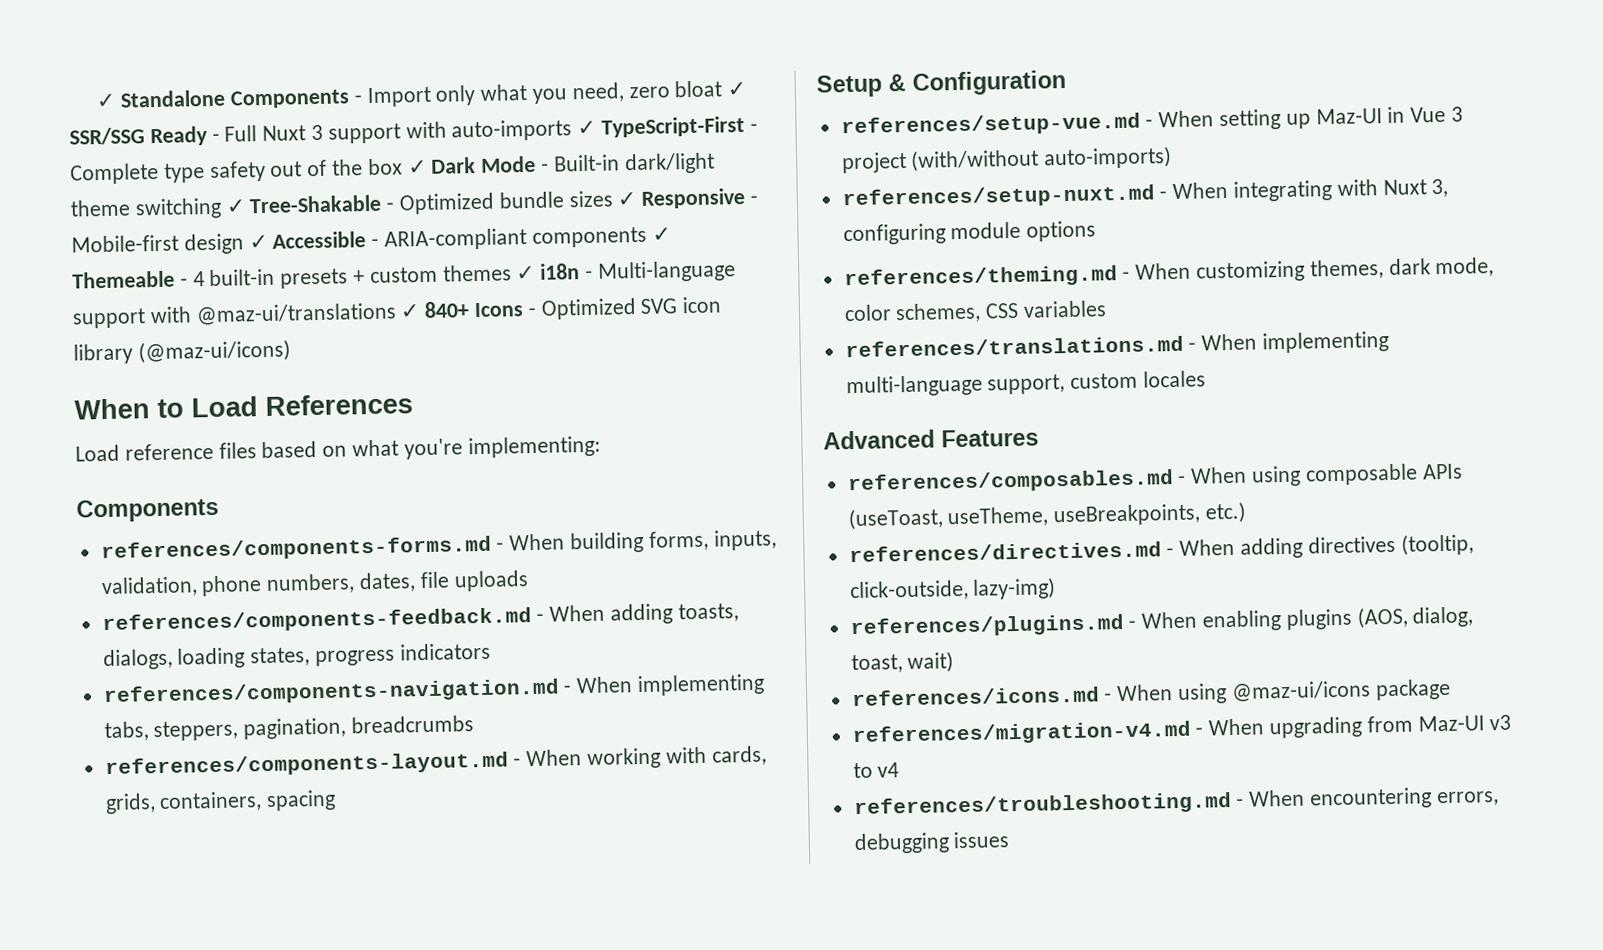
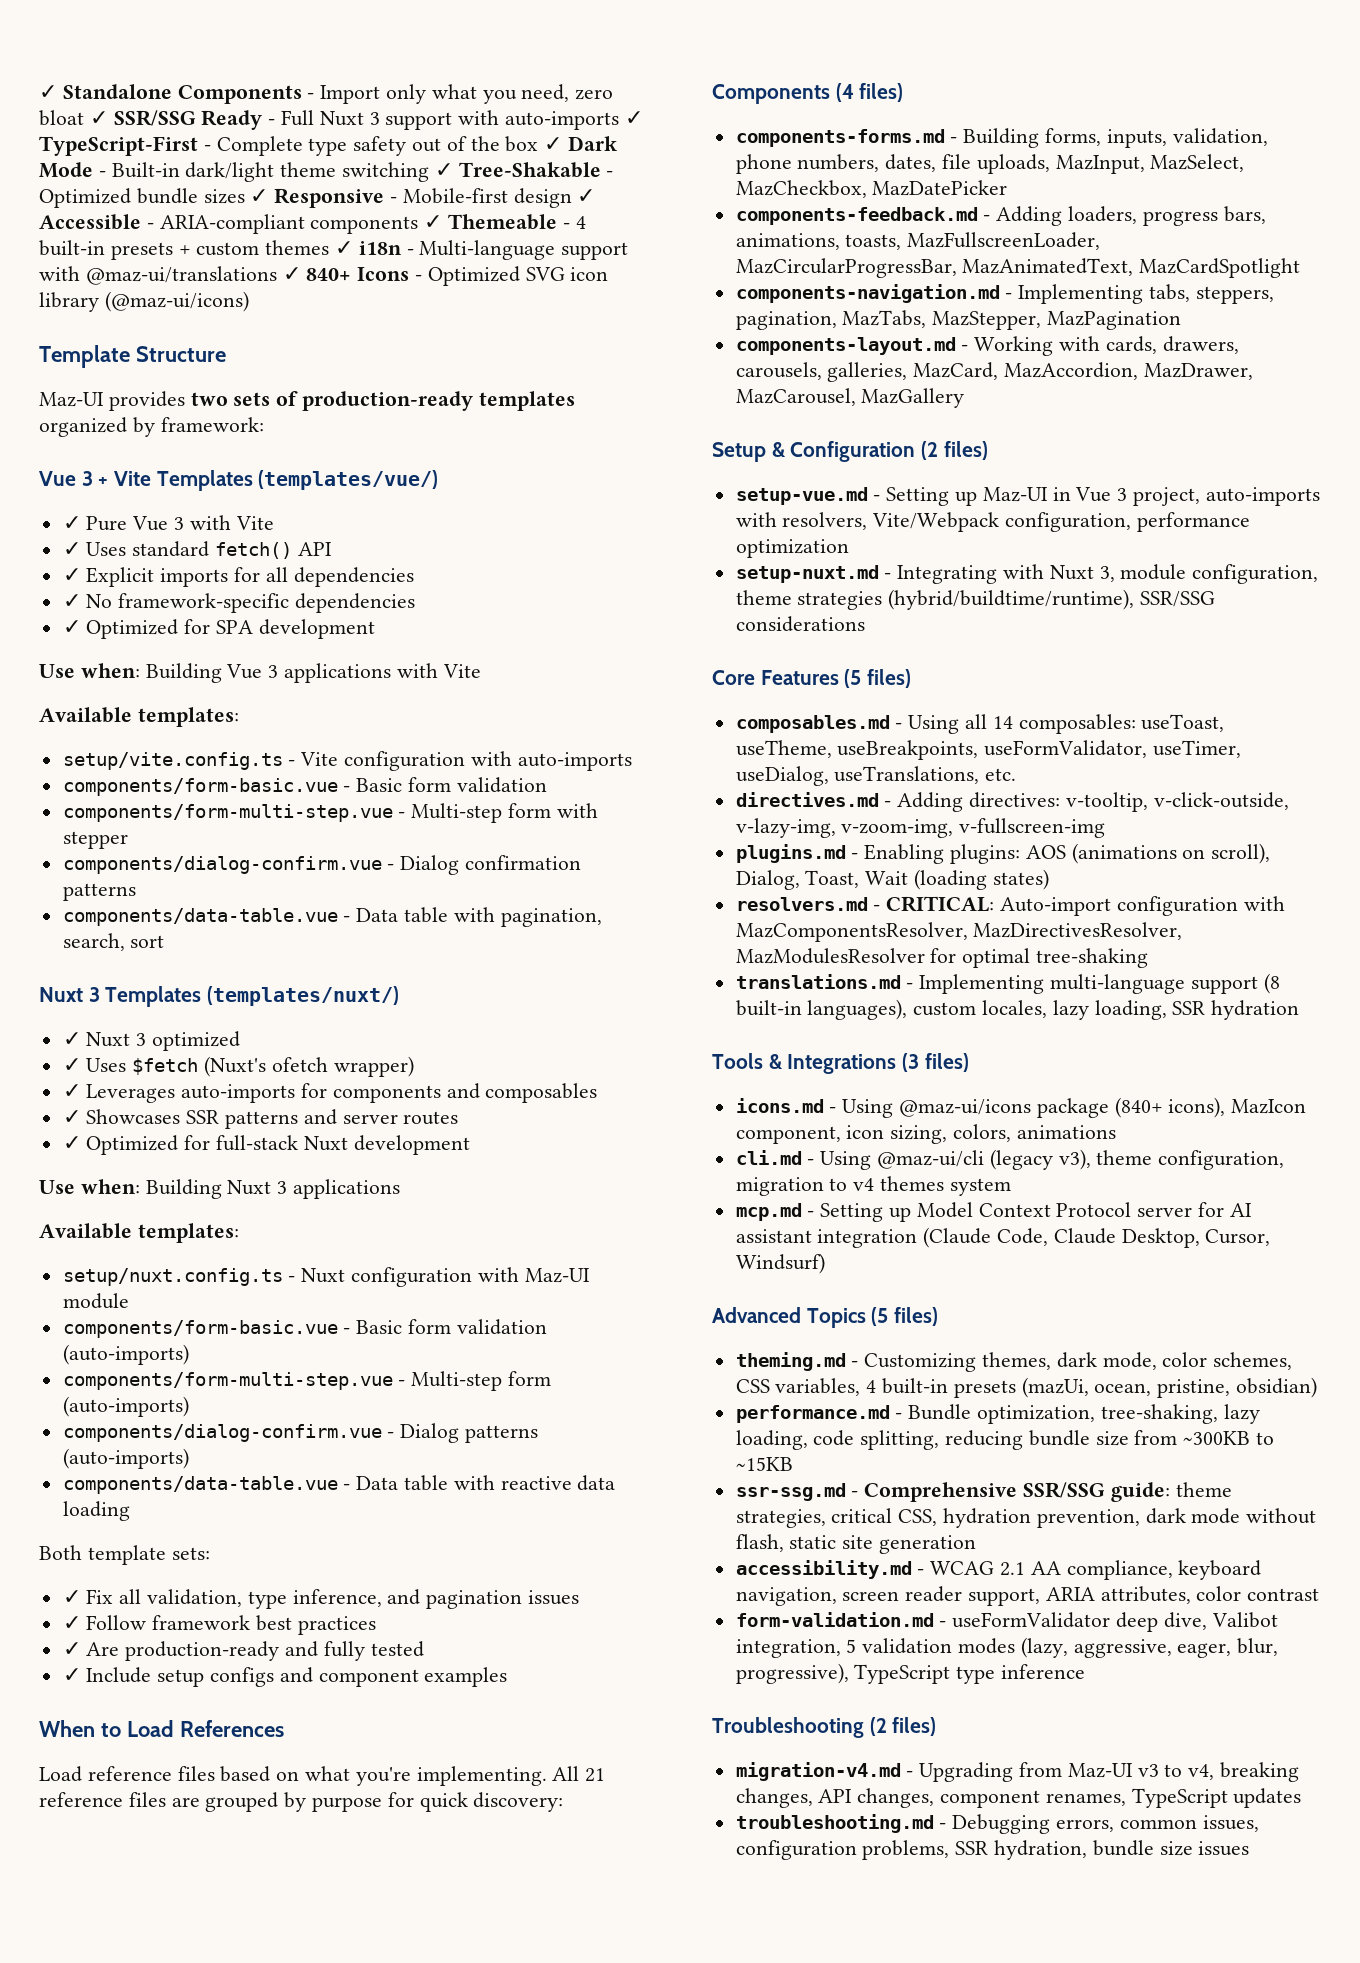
+ Template Structure
+ Maz-UI provides two sets of production-ready templates organized by framework:
+ Vue 3 + Vite Templates (templates/vue/)
+ ✓ Pure Vue 3 with Vite
+ ✓ Uses standard fetch() API
+ ✓ Explicit imports for all dependencies
+ ✓ No framework-specific dependencies
+ ✓ Optimized for SPA development
+ Use when: Building Vue 3 applications with Vite
+ Available templates:
+ setup/vite.config.ts - Vite configuration with auto-imports
+ components/form-basic.vue - Basic form validation
+ components/form-multi-step.vue - Multi-step form with stepper
+ components/dialog-confirm.vue - Dialog confirmation patterns
+ components/data-table.vue - Data table with pagination, search, sort
+ Nuxt 3 Templates (templates/nuxt/)
+ ✓ Nuxt 3 optimized
+ ✓ Uses $fetch (Nuxt's ofetch wrapper)
+ ✓ Leverages auto-imports for components and composables
+ ✓ Showcases SSR patterns and server routes
+ ✓ Optimized for full-stack Nuxt development
+ Use when: Building Nuxt 3 applications
+ Available templates:
+ setup/nuxt.config.ts - Nuxt configuration with Maz-UI module
+ components/form-basic.vue - Basic form validation (auto-imports)
+ components/form-multi-step.vue - Multi-step form (auto-imports)
+ components/dialog-confirm.vue - Dialog patterns (auto-imports)
+ components/data-table.vue - Data table with reactive data loading
+ Both template sets:
+ ✓ Fix all validation, type inference, and pagination issues
+ ✓ Follow framework best practices
+ ✓ Are production-ready and fully tested
+ ✓ Include setup configs and component examples
- Load reference files based on what you're implementing:
- Components
- references/components-forms.md - When building forms, inputs, validation, phone numbers, dates, file uploads
- references/components-feedback.md - When adding toasts, dialogs, loading states, progress indicators
- references/components-navigation.md - When implementing tabs, steppers, pagination, breadcrumbs
- references/components-layout.md - When working with cards, grids, containers, spacing
- Setup & Configuration
- references/setup-vue.md - When setting up Maz-UI in Vue 3 project (with/without auto-imports)
- references/setup-nuxt.md - When integrating with Nuxt 3, configuring module options
- references/theming.md - When customizing themes, dark mode, color schemes, CSS variables
- references/translations.md - When implementing multi-language support, custom locales
- Advanced Features
- references/composables.md - When using composable APIs (useToast, useTheme, useBreakpoints, etc.)
- references/directives.md - When adding directives (tooltip, click-outside, lazy-img)
- references/plugins.md - When enabling plugins (AOS, dialog, toast, wait)
- references/icons.md - When using @maz-ui/icons package
- references/migration-v4.md - When upgrading from Maz-UI v3 to v4
- references/troubleshooting.md - When encountering errors, debugging issues
+ Load reference files based on what you're implementing. All 21 reference files are grouped by purpose for quick discovery:
+ Components (4 files)
+ components-forms.md - Building forms, inputs, validation, phone numbers, dates, file uploads, MazInput, MazSelect, MazCheckbox, MazDatePicker
+ components-feedback.md - Adding loaders, progress bars, animations, toasts, MazFullscreenLoader, MazCircularProgressBar, MazAnimatedText, MazCardSpotlight
+ components-navigation.md - Implementing tabs, steppers, pagination, MazTabs, MazStepper, MazPagination
+ components-layout.md - Working with cards, drawers, carousels, galleries, MazCard, MazAccordion, MazDrawer, MazCarousel, MazGallery
+ Setup & Configuration (2 files)
+ setup-vue.md - Setting up Maz-UI in Vue 3 project, auto-imports with resolvers, Vite/Webpack configuration, performance optimization
+ setup-nuxt.md - Integrating with Nuxt 3, module configuration, theme strategies (hybrid/buildtime/runtime), SSR/SSG considerations
+ Core Features (5 files)
+ composables.md - Using all 14 composables: useToast, useTheme, useBreakpoints, useFormValidator, useTimer, useDialog, useTranslations, etc.
+ directives.md - Adding directives: v-tooltip, v-click-outside, v-lazy-img, v-zoom-img, v-fullscreen-img
+ plugins.md - Enabling plugins: AOS (animations on scroll), Dialog, Toast, Wait (loading states)
+ resolvers.md - CRITICAL: Auto-import configuration with MazComponentsResolver, MazDirectivesResolver, MazModulesResolver for optimal tree-shaking
+ translations.md - Implementing multi-language support (8 built-in languages), custom locales, lazy loading, SSR hydration
+ Tools & Integrations (3 files)
+ icons.md - Using @maz-ui/icons package (840+ icons), MazIcon component, icon sizing, colors, animations
+ cli.md - Using @maz-ui/cli (legacy v3), theme configuration, migration to v4 themes system
+ mcp.md - Setting up Model Context Protocol server for AI assistant integration (Claude Code, Claude Desktop, Cursor, Windsurf)
+ Advanced Topics (5 files)
+ theming.md - Customizing themes, dark mode, color schemes, CSS variables, 4 built-in presets (mazUi, ocean, pristine, obsidian)
+ performance.md - Bundle optimization, tree-shaking, lazy loading, code splitting, reducing bundle size from ~300KB to ~15KB
+ ssr-ssg.md - Comprehensive SSR/SSG guide: theme strategies, critical CSS, hydration prevention, dark mode without flash, static site generation
+ accessibility.md - WCAG 2.1 AA compliance, keyboard navigation, screen reader support, ARIA attributes, color contrast
+ form-validation.md - useFormValidator deep dive, Valibot integration, 5 validation modes (lazy, aggressive, eager, blur, progressive), TypeScript type inference
+ Troubleshooting (2 files)
+ migration-v4.md - Upgrading from Maz-UI v3 to v4, breaking changes, API changes, component renames, TypeScript updates
+ troubleshooting.md - Debugging errors, common issues, configuration problems, SSR hydration, bundle size issues

